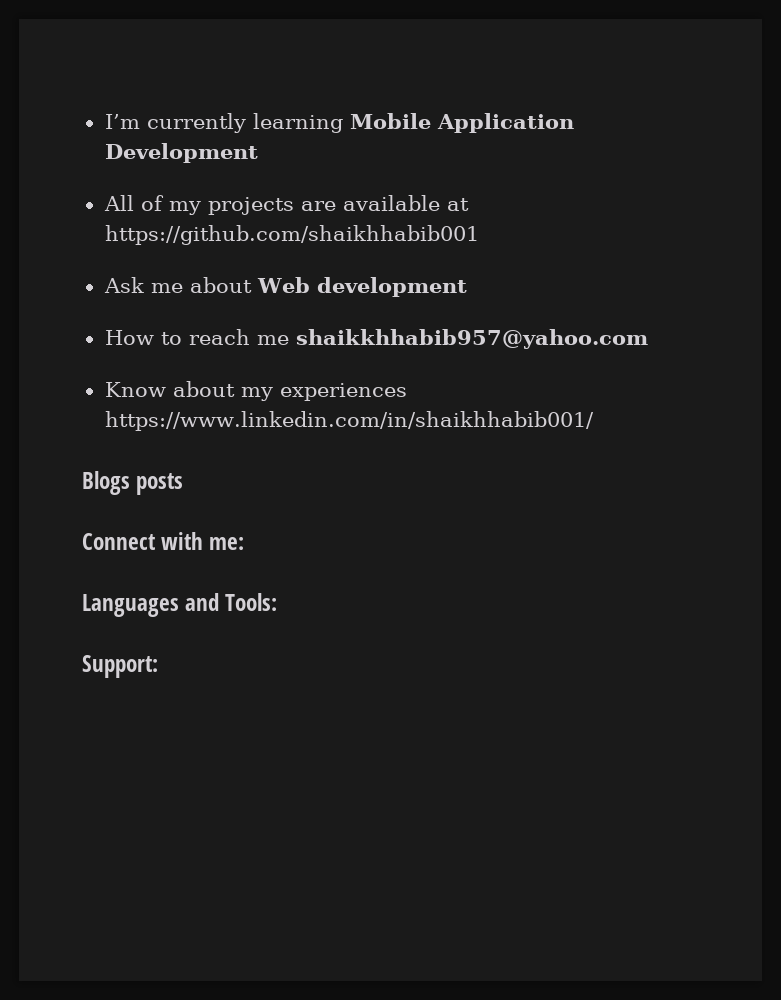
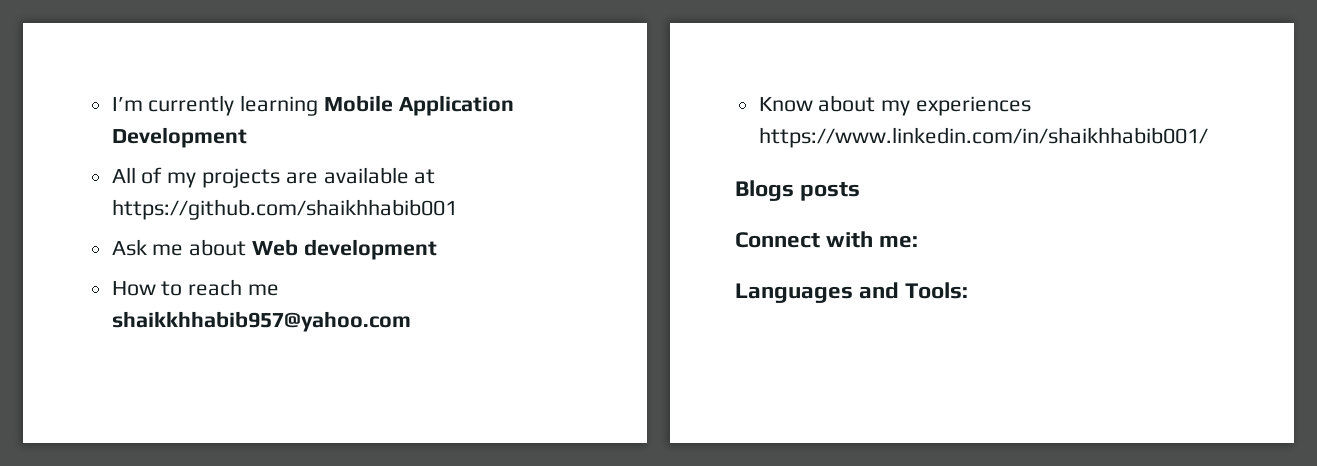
- Support:

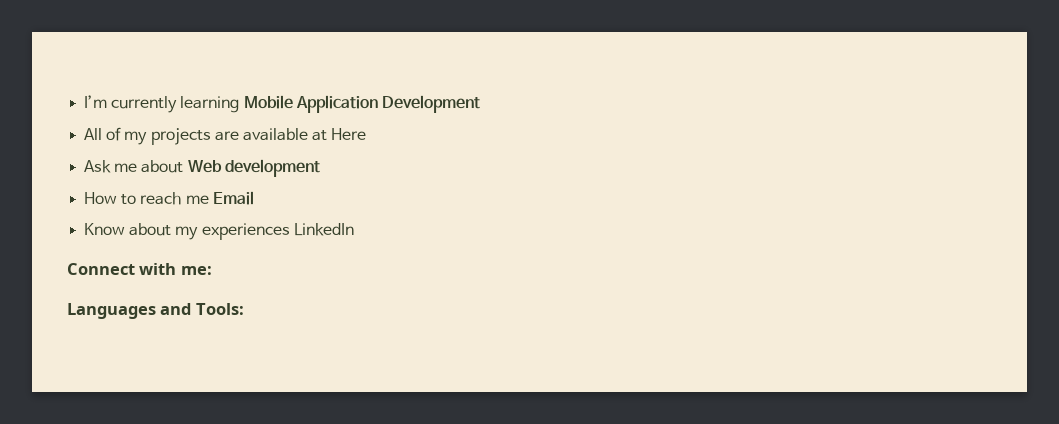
- All of my projects are available at https://github.com/shaikhhabib001
+ All of my projects are available at Here
- How to reach me shaikkhhabib957@yahoo.com
+ How to reach me Email
- Know about my experiences https://www.linkedin.com/in/shaikhhabib001/
- Blogs posts
+ Know about my experiences LinkedIn

